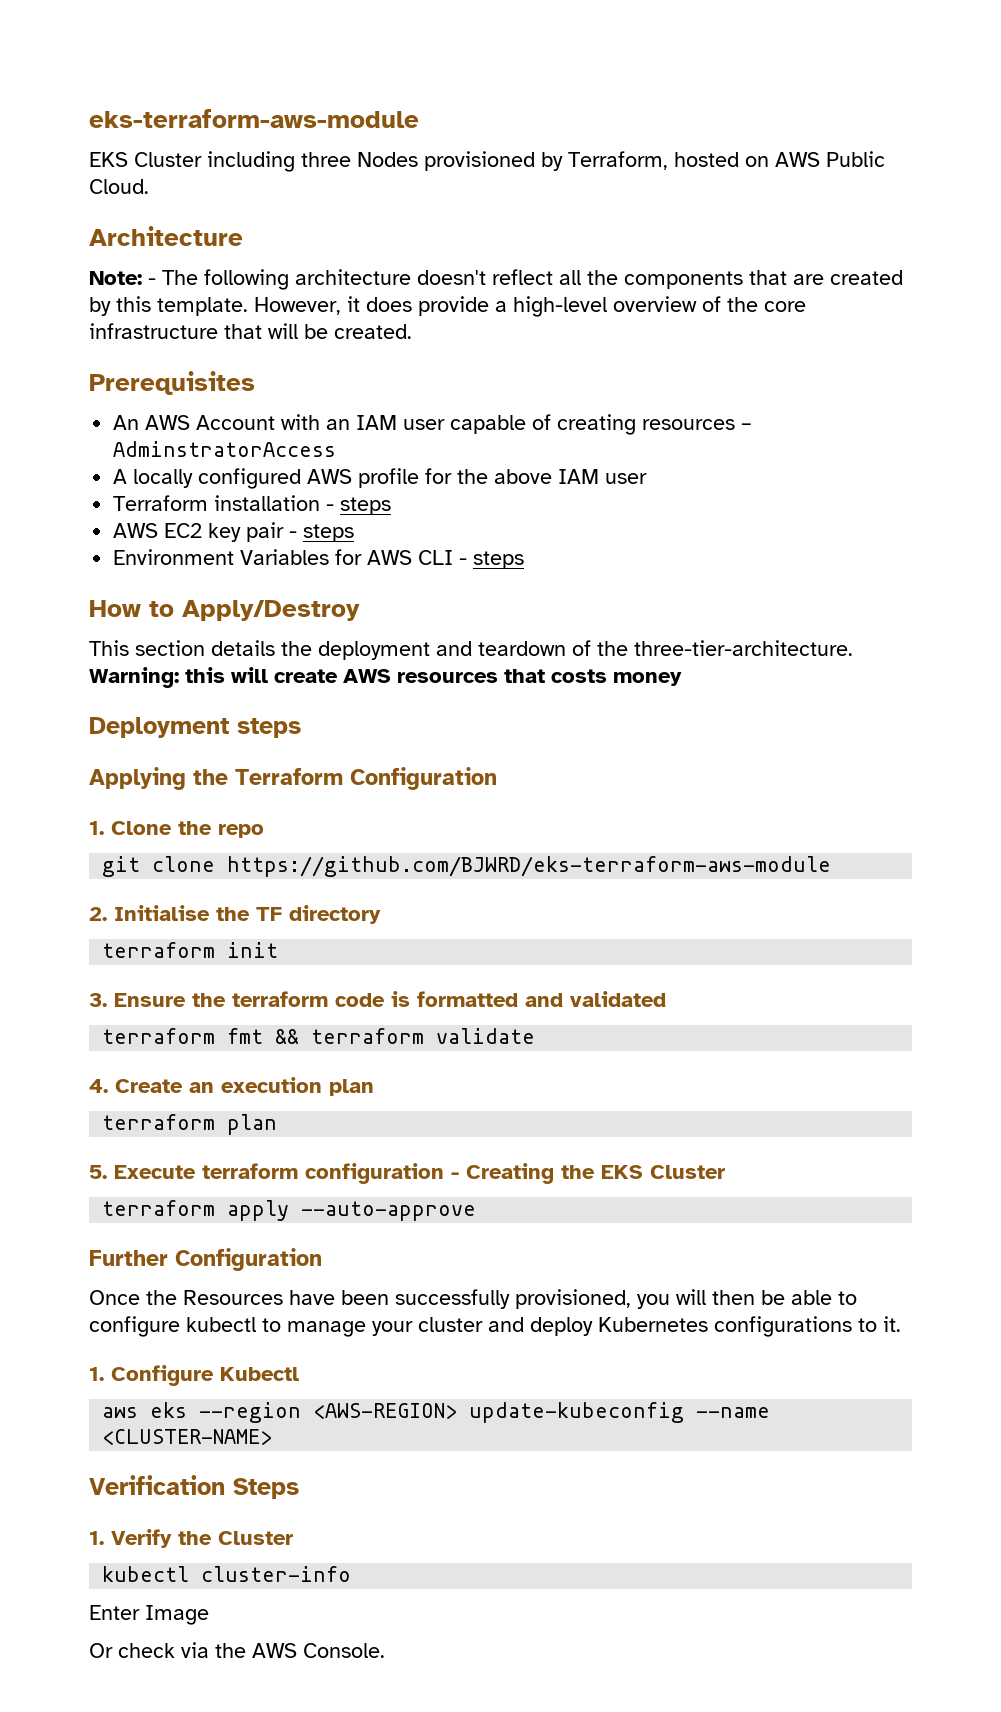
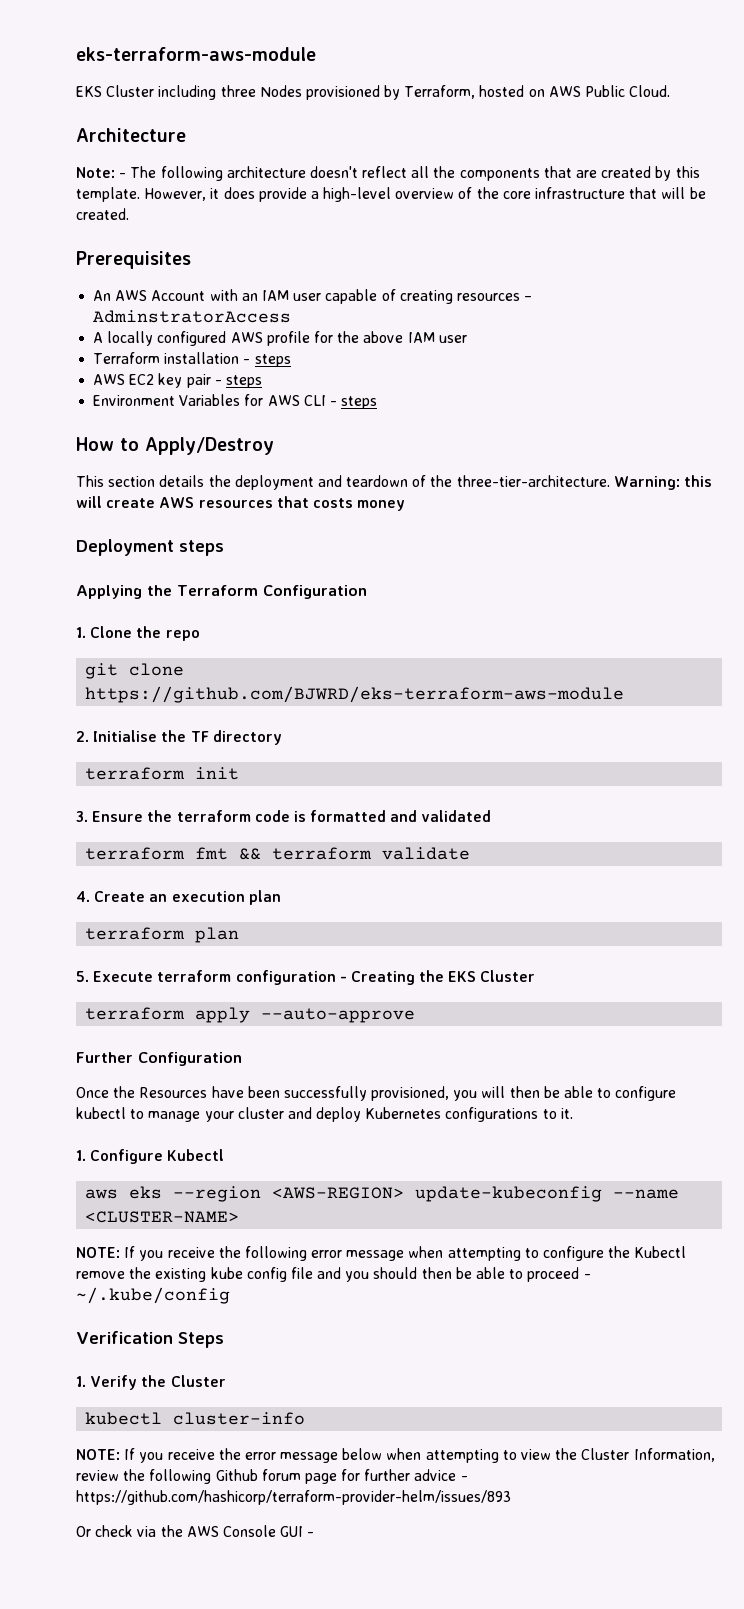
+ NOTE: If you receive the following error message when attempting to configure the Kubectl remove the existing kube config file and you should then be able to proceed - ~/.kube/config
- Enter Image
+ NOTE: If you receive the error message below when attempting to view the Cluster Information, review the following Github forum page for further advice - https://github.com/hashicorp/terraform-provider-helm/issues/893
- Or check via the AWS Console.
+ Or check via the AWS Console GUI -

